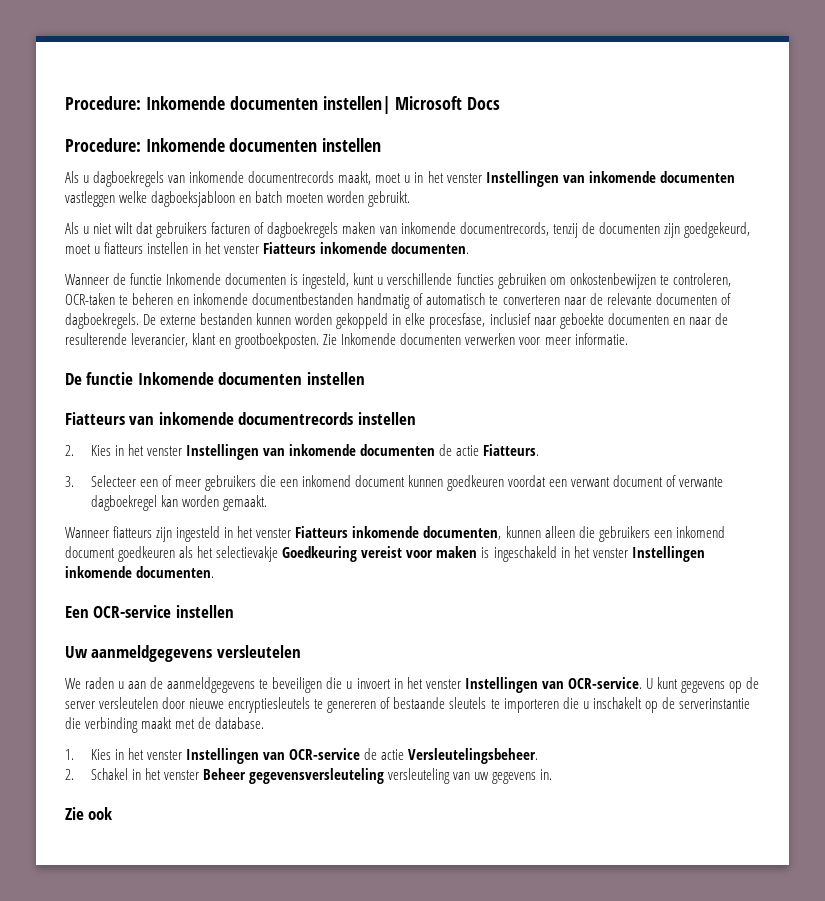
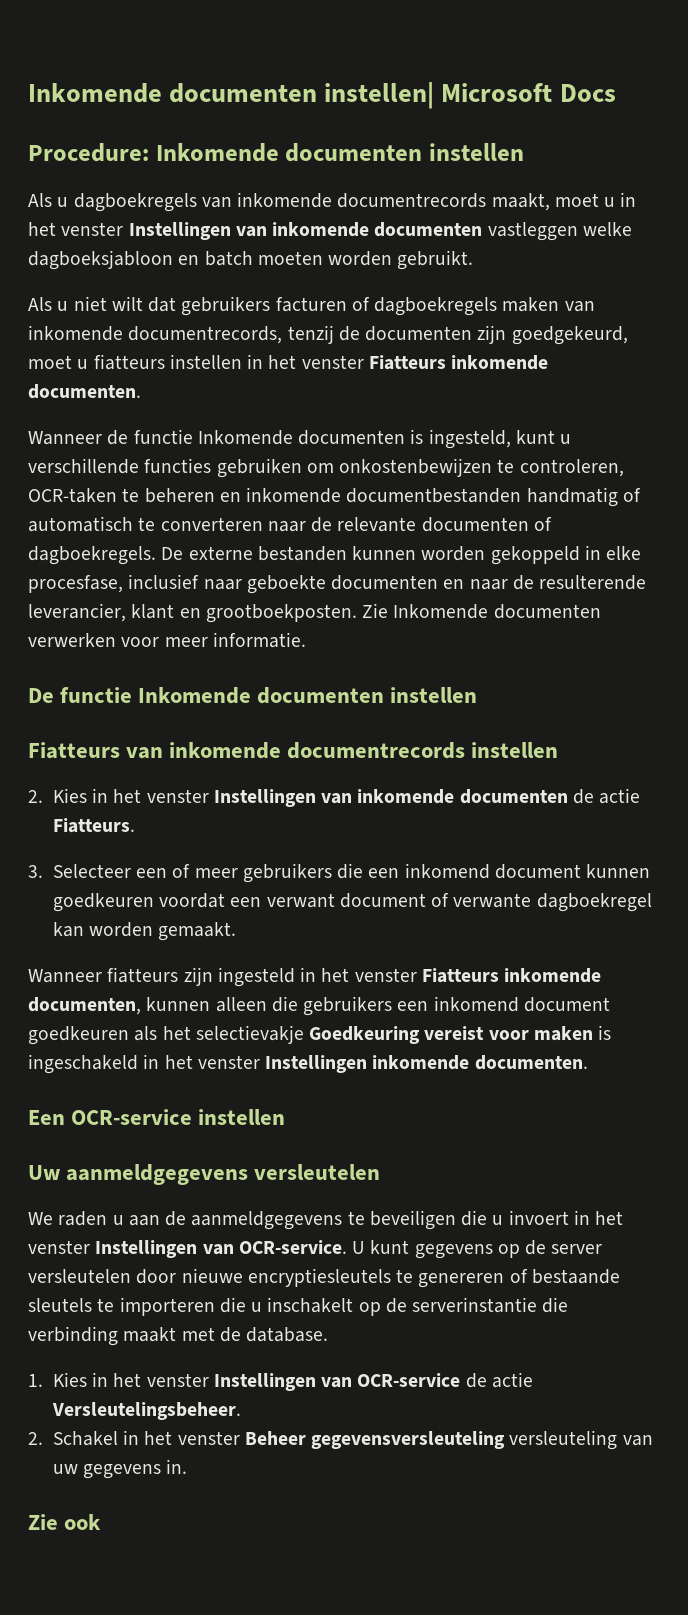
- Procedure: Inkomende documenten instellen| Microsoft Docs
+ Inkomende documenten instellen| Microsoft Docs

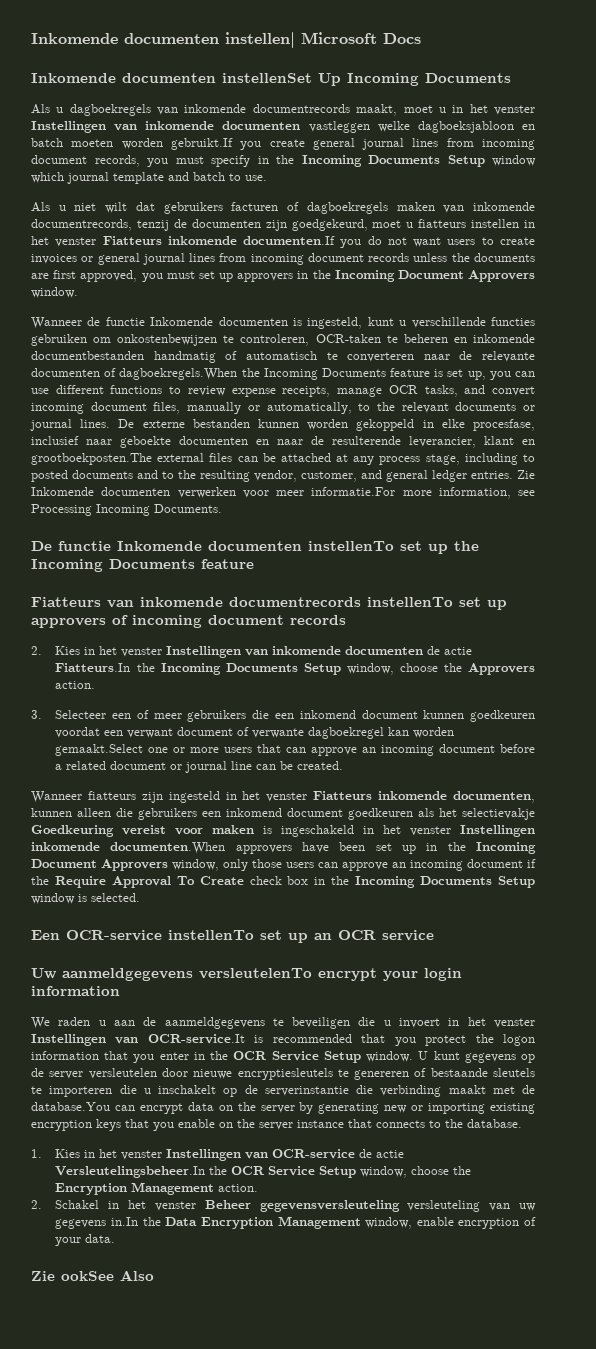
- Procedure: Inkomende documenten instellen
+ Inkomende documenten instellenSet Up Incoming Documents
- Als u dagboekregels van inkomende documentrecords maakt, moet u in het venster Instellingen van inkomende documenten vastleggen welke dagboeksjabloon en batch moeten worden gebruikt.
+ Als u dagboekregels van inkomende documentrecords maakt, moet u in het venster Instellingen van inkomende documenten vastleggen welke dagboeksjabloon en batch moeten worden gebruikt.If you create general journal lines from incoming document records, you must specify in the Incoming Documents Setup window which journal template and batch to use.
- Als u niet wilt dat gebruikers facturen of dagboekregels maken van inkomende documentrecords, tenzij de documenten zijn goedgekeurd, moet u fiatteurs instellen in het venster Fiatteurs inkomende documenten.
+ Als u niet wilt dat gebruikers facturen of dagboekregels maken van inkomende documentrecords, tenzij de documenten zijn goedgekeurd, moet u fiatteurs instellen in het venster Fiatteurs inkomende documenten.If you do not want users to create invoices or general journal lines from incoming document records unless the documents are first approved, you must set up approvers in the Incoming Document Approvers window.
- Wanneer de functie Inkomende documenten is ingesteld, kunt u verschillende functies gebruiken om onkostenbewijzen te controleren, OCR-taken te beheren en inkomende documentbestanden handmatig of automatisch te converteren naar de relevante documenten of dagboekregels.
+ Wanneer de functie Inkomende documenten is ingesteld, kunt u verschillende functies gebruiken om onkostenbewijzen te controleren, OCR-taken te beheren en inkomende documentbestanden handmatig of automatisch te converteren naar de relevante documenten of dagboekregels.When the Incoming Documents feature is set up, you can use different functions to review expense receipts, manage OCR tasks, and convert incoming document files, manually or automatically, to the relevant documents or journal lines.
- De externe bestanden kunnen worden gekoppeld in elke procesfase, inclusief naar geboekte documenten en naar de resulterende leverancier, klant en grootboekposten.
+ De externe bestanden kunnen worden gekoppeld in elke procesfase, inclusief naar geboekte documenten en naar de resulterende leverancier, klant en grootboekposten.The external files can be attached at any process stage, including to posted documents and to the resulting vendor, customer, and general ledger entries.
- Zie Inkomende documenten verwerken voor meer informatie.
- De functie Inkomende documenten instellen
- Fiatteurs van inkomende documentrecords instellen
+ Zie Inkomende documenten verwerken voor meer informatie.For more information, see Processing Incoming Documents.
+ De functie Inkomende documenten instellenTo set up the Incoming Documents feature
+ Fiatteurs van inkomende documentrecords instellenTo set up approvers of incoming document records
- 2. Kies in het venster Instellingen van inkomende documenten de actie Fiatteurs.
+ 2. Kies in het venster Instellingen van inkomende documenten de actie Fiatteurs.In the Incoming Documents Setup window, choose the Approvers action.
- 3. Selecteer een of meer gebruikers die een inkomend document kunnen goedkeuren voordat een verwant document of verwante dagboekregel kan worden gemaakt.
+ 3. Selecteer een of meer gebruikers die een inkomend document kunnen goedkeuren voordat een verwant document of verwante dagboekregel kan worden gemaakt.Select one or more users that can approve an incoming document before a related document or journal line can be created.
- Wanneer fiatteurs zijn ingesteld in het venster Fiatteurs inkomende documenten, kunnen alleen die gebruikers een inkomend document goedkeuren als het selectievakje Goedkeuring vereist voor maken is ingeschakeld in het venster Instellingen inkomende documenten.
- Een OCR-service instellen
- Uw aanmeldgegevens versleutelen
+ Wanneer fiatteurs zijn ingesteld in het venster Fiatteurs inkomende documenten, kunnen alleen die gebruikers een inkomend document goedkeuren als het selectievakje Goedkeuring vereist voor maken is ingeschakeld in het venster Instellingen inkomende documenten.When approvers have been set up in the Incoming Document Approvers window, only those users can approve an incoming document if the Require Approval To Create check box in the Incoming Documents Setup window is selected.
+ Een OCR-service instellenTo set up an OCR service
+ Uw aanmeldgegevens versleutelenTo encrypt your login information
- We raden u aan de aanmeldgegevens te beveiligen die u invoert in het venster Instellingen van OCR-service.
+ We raden u aan de aanmeldgegevens te beveiligen die u invoert in het venster Instellingen van OCR-service.It is recommended that you protect the logon information that you enter in the OCR Service Setup window.
- U kunt gegevens op de server versleutelen door nieuwe encryptiesleutels te genereren of bestaande sleutels te importeren die u inschakelt op de serverinstantie die verbinding maakt met de database.
+ U kunt gegevens op de server versleutelen door nieuwe encryptiesleutels te genereren of bestaande sleutels te importeren die u inschakelt op de serverinstantie die verbinding maakt met de database.You can encrypt data on the server by generating new or importing existing encryption keys that you enable on the server instance that connects to the database.
- 1. Kies in het venster Instellingen van OCR-service de actie Versleutelingsbeheer.
+ 1. Kies in het venster Instellingen van OCR-service de actie Versleutelingsbeheer.In the OCR Service Setup window, choose the Encryption Management action.
- 2. Schakel in het venster Beheer gegevensversleuteling versleuteling van uw gegevens in.
- Zie ook
+ 2. Schakel in het venster Beheer gegevensversleuteling versleuteling van uw gegevens in.In the Data Encryption Management window, enable encryption of your data.
+ Zie ookSee Also

